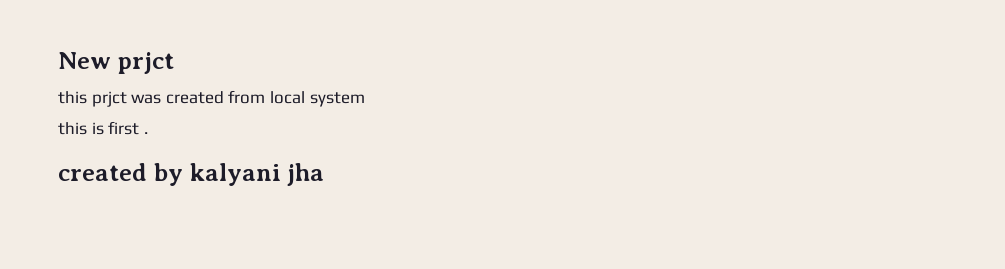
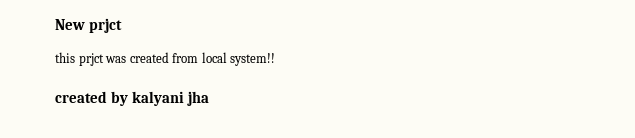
- this prjct was created from local system
- this is first .
+ this prjct was created from local system!!

